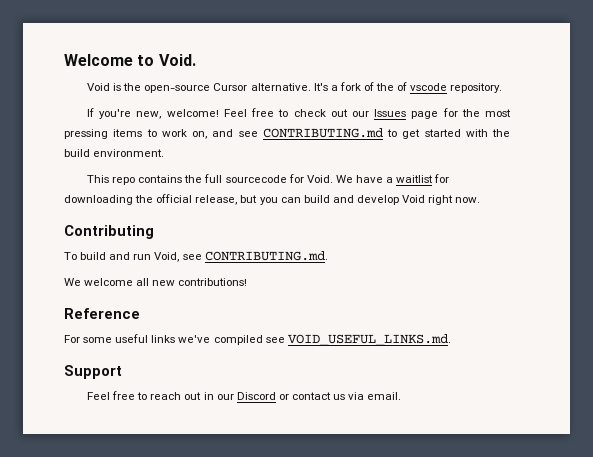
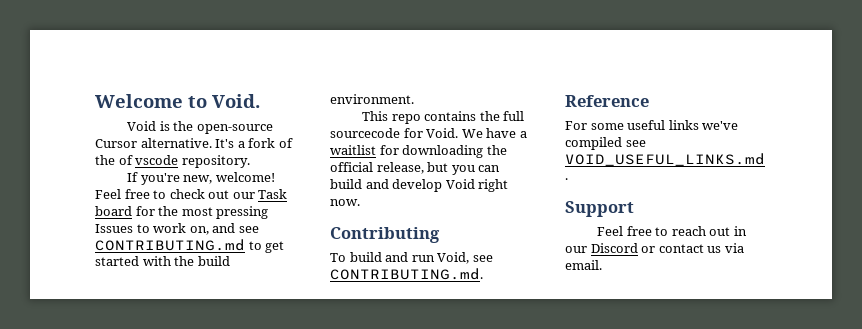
- Feel free to check out our Issues page for the most pressing items to work on, and see CONTRIBUTING.md to get started with the build environment.
+ Feel free to check out our Task board for the most pressing Issues to work on, and see CONTRIBUTING.md to get started with the build environment.
- We welcome all new contributions!

